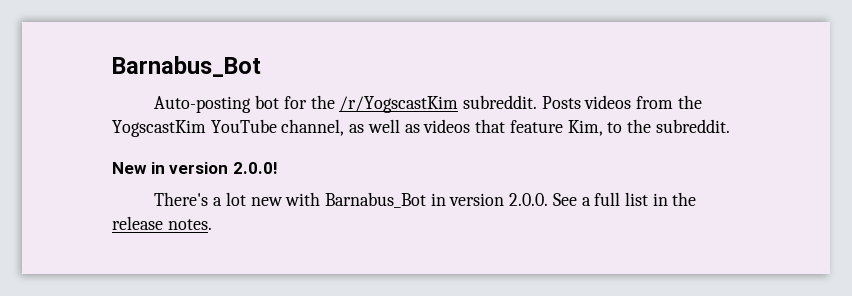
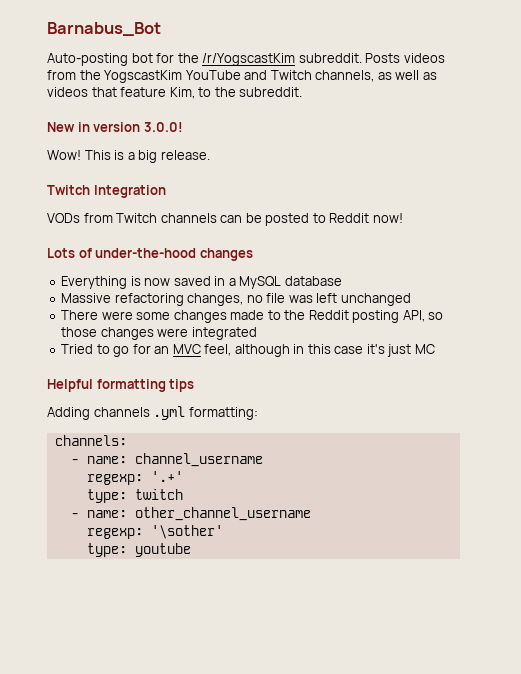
- Posts videos from the YogscastKim YouTube channel, as well as videos that feature Kim, to the subreddit.
+ Posts videos from the YogscastKim YouTube and Twitch channels, as well as videos that feature Kim, to the subreddit.
- New in version 2.0.0!
- There's a lot new with Barnabus_Bot in version 2.0.0. See a full list in the release notes.
+ New in version 3.0.0!
+ Wow! This is a big release.
+ Twitch Integration
+ VODs from Twitch channels can be posted to Reddit now!
+ Lots of under-the-hood changes
+ Everything is now saved in a MySQL database
+ Massive refactoring changes, no file was left unchanged
+ There were some changes made to the Reddit posting API, so those changes were integrated
+ Tried to go for an MVC feel, although in this case it's just MC
+ Helpful formatting tips
+ Adding channels .yml formatting:
+ channels:
+ - name: channel_username
+ regexp: '.+'
+ type: twitch
+ - name: other_channel_username
+ regexp: '\sother'
+ type: youtube

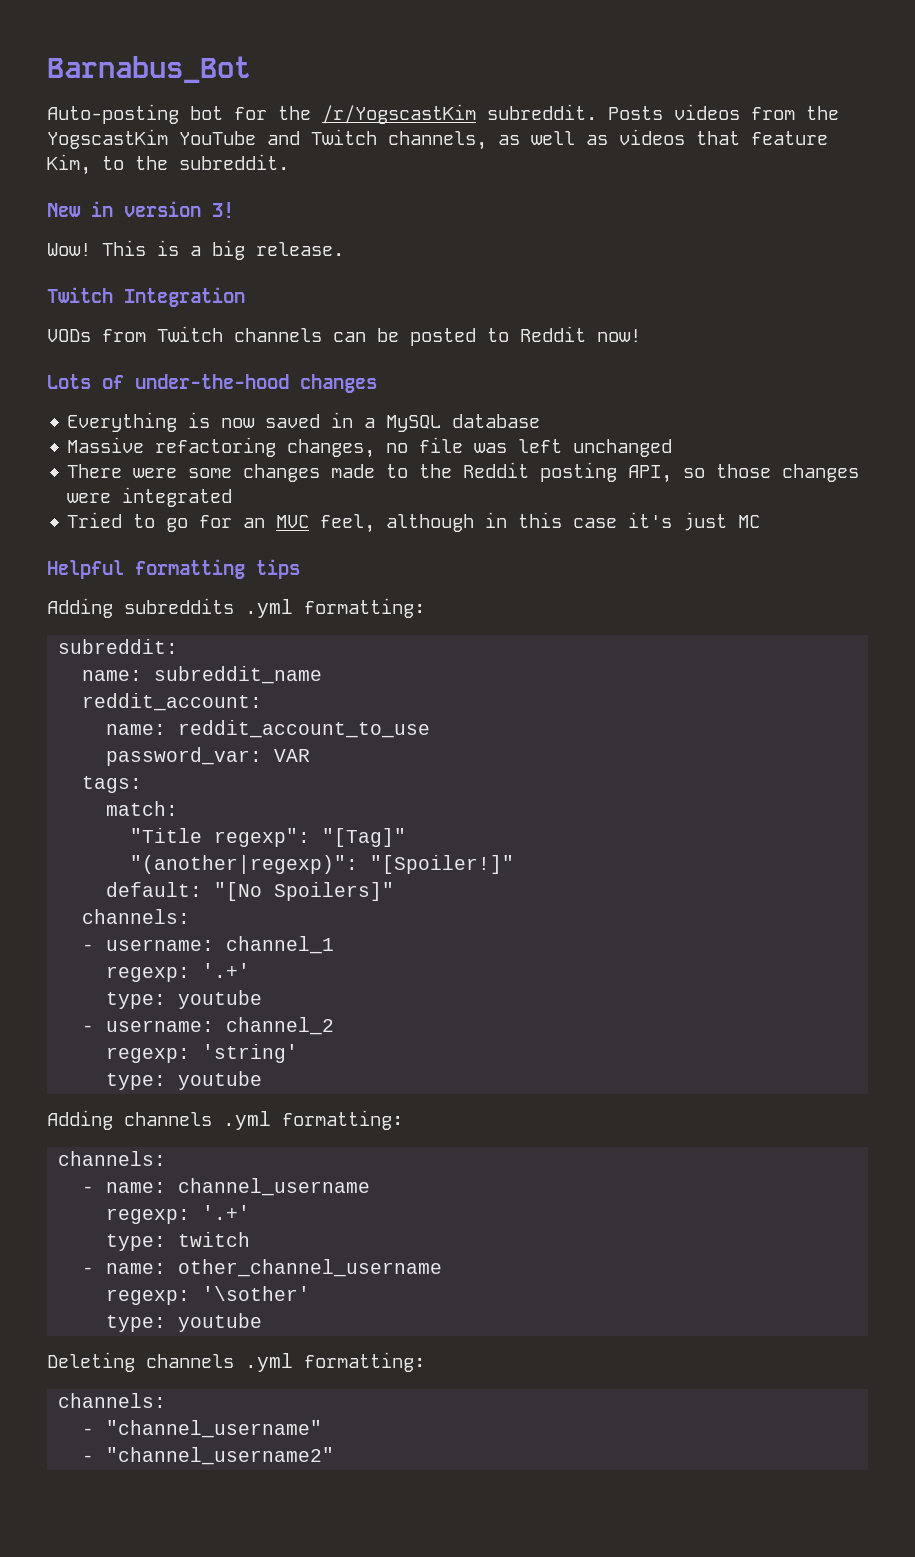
- New in version 3.0.0!
+ New in version 3!
+ Adding subreddits .yml formatting:
+ subreddit:
+ name: subreddit_name
+ reddit_account:
+ name: reddit_account_to_use
+ password_var: VAR
+ tags:
+ match:
+ "Title regexp": "[Tag]"
+ "(another|regexp)": "[Spoiler!]"
+ default: "[No Spoilers]"
+ channels:
+ - username: channel_1
+ regexp: '.+'
+ type: youtube
+ - username: channel_2
+ regexp: 'string'
+ type: youtube
+ Deleting channels .yml formatting:
+ channels:
+ - "channel_username"
+ - "channel_username2"

